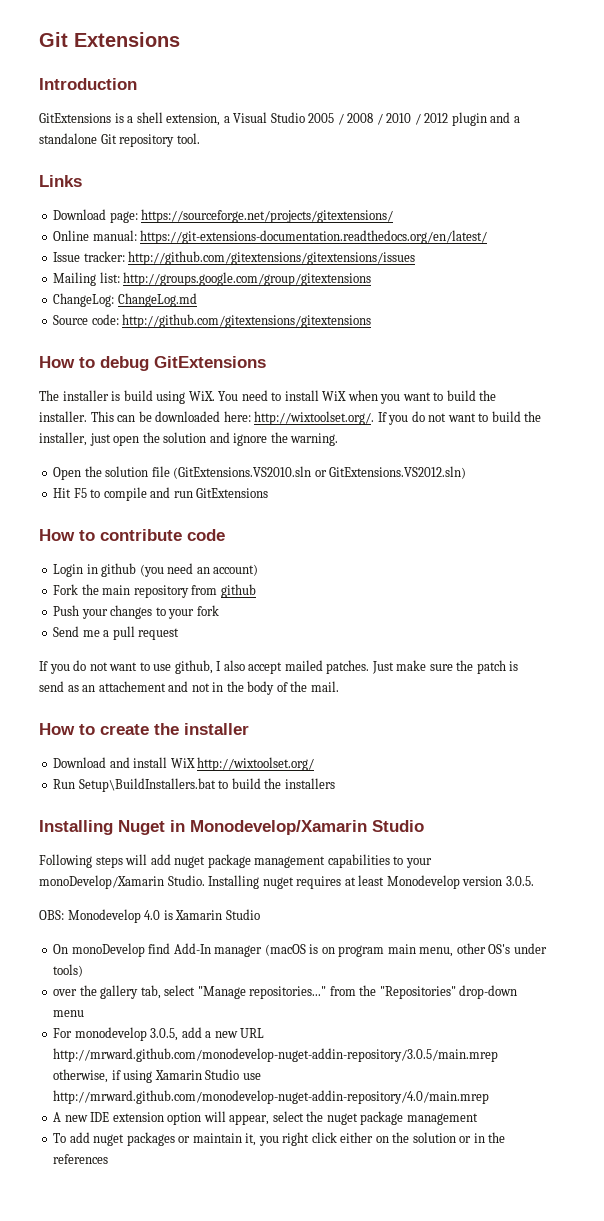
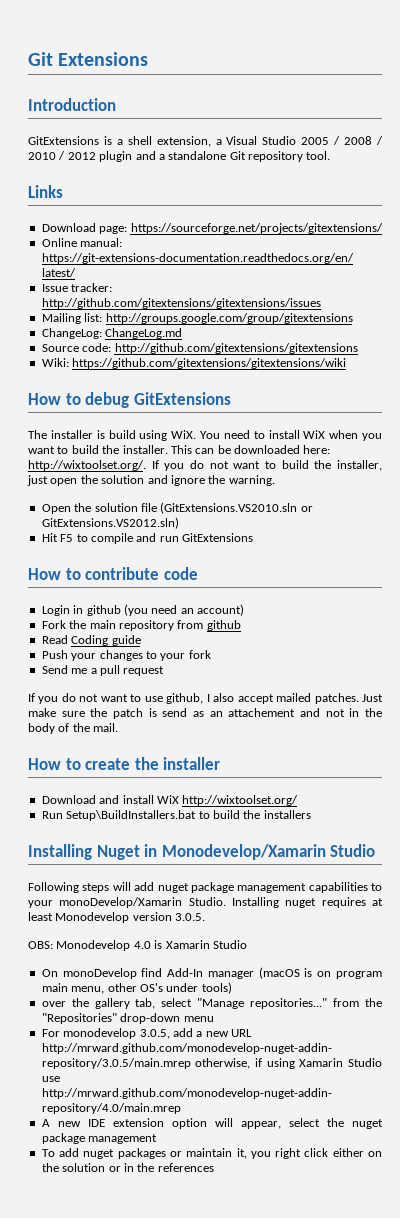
+ Wiki: https://github.com/gitextensions/gitextensions/wiki
+ Read Coding guide

